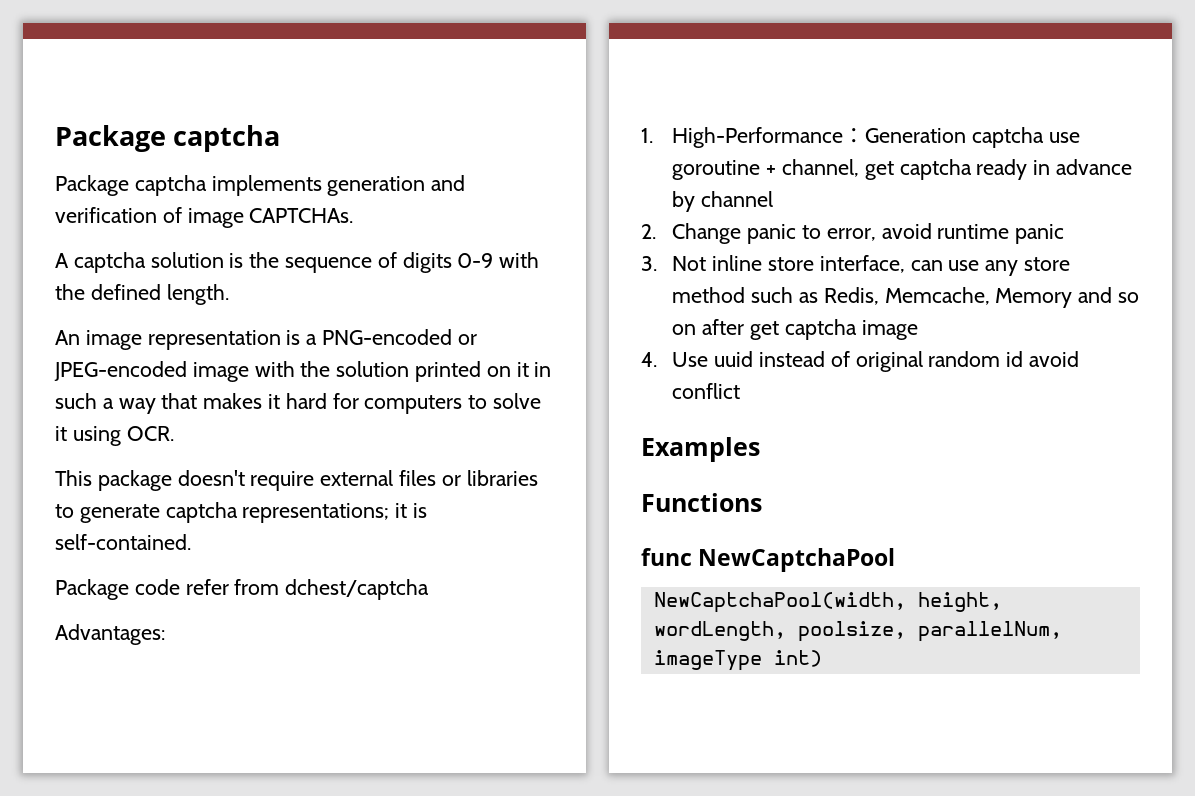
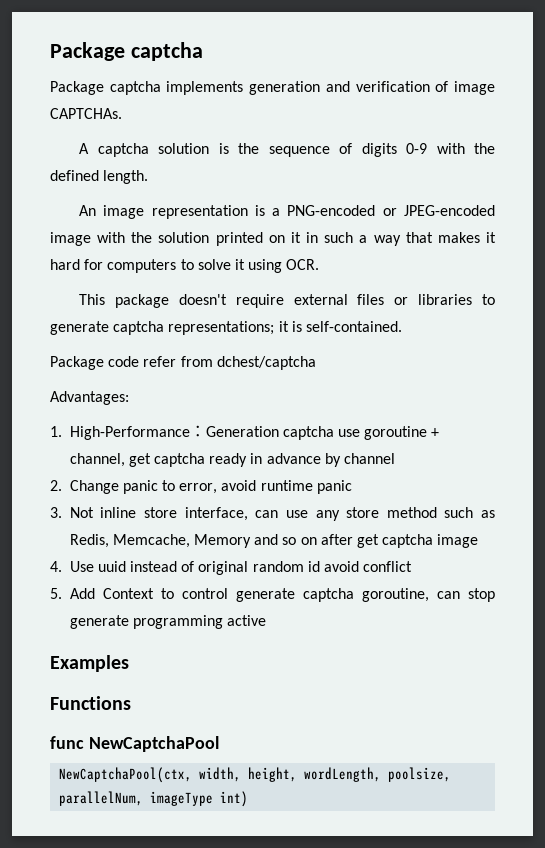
+ 5. Add Context to control generate captcha goroutine, can stop generate programming active
- NewCaptchaPool(width, height, wordLength, poolsize, parallelNum, imageType int)
+ NewCaptchaPool(ctx, width, height, wordLength, poolsize, parallelNum, imageType int)

